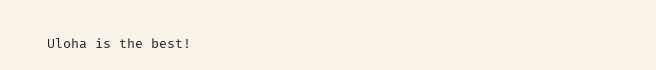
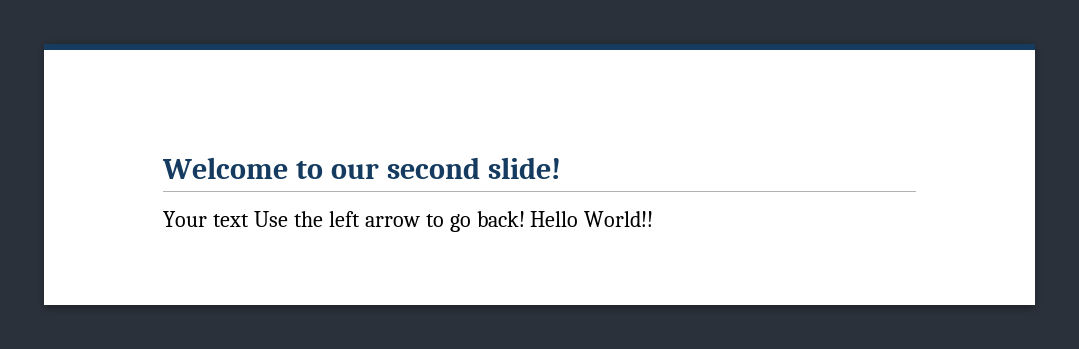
- Uloha is the best!
+ Welcome to our second slide!
+ Your text Use the left arrow to go back! Hello World!!

